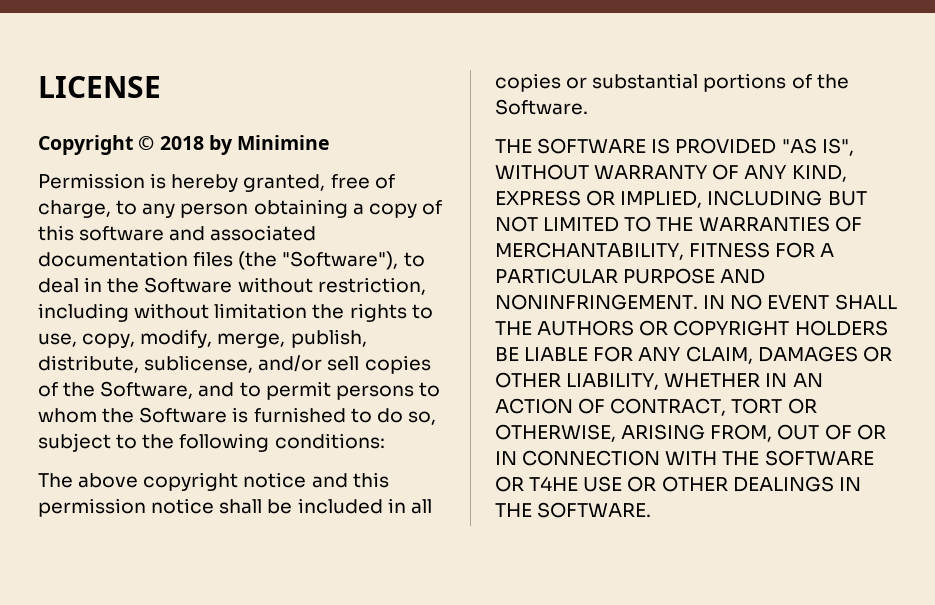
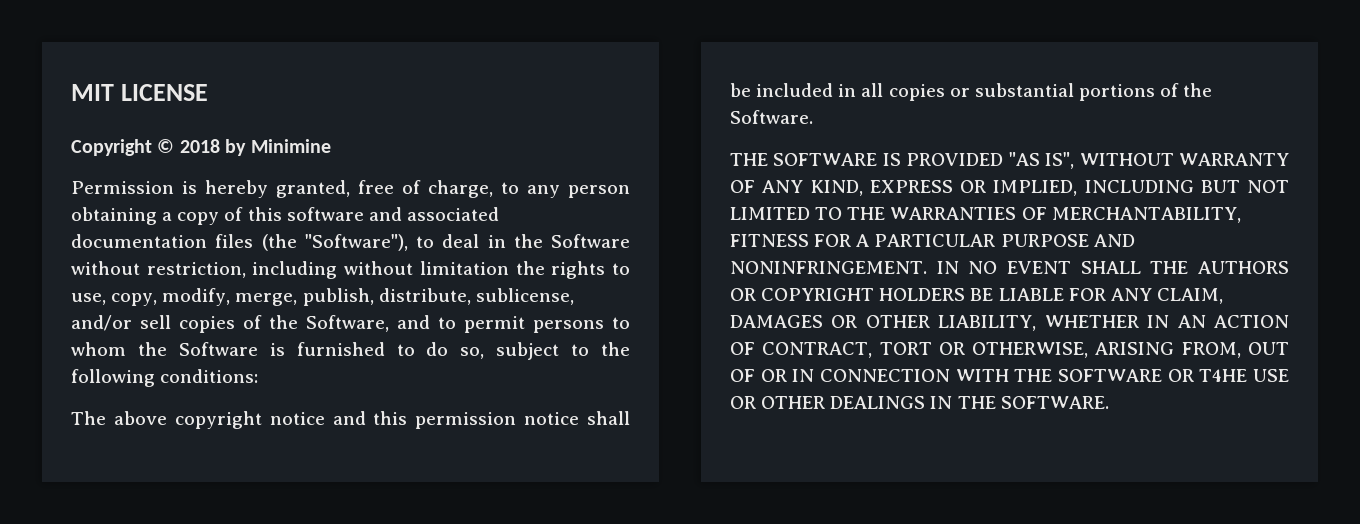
- LICENSE
+ MIT LICENSE

